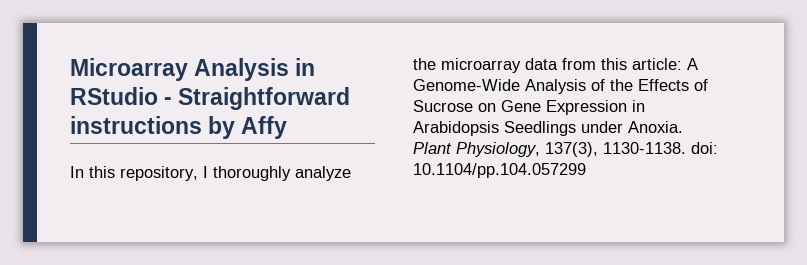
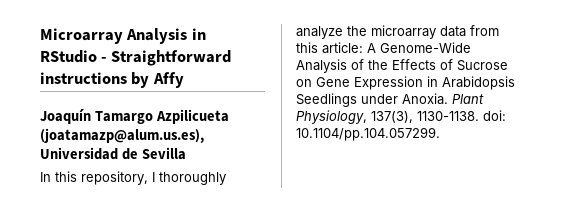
+ Joaquín Tamargo Azpilicueta (joatamazp@alum.us.es), Universidad de Sevilla
- Plant Physiology, 137(3), 1130-1138. doi: 10.1104/pp.104.057299
+ Plant Physiology, 137(3), 1130-1138. doi: 10.1104/pp.104.057299.

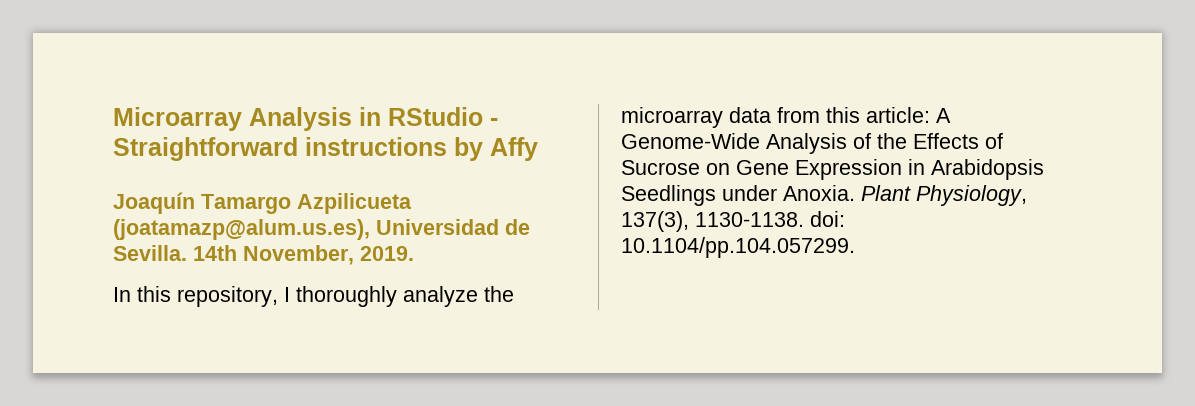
- Joaquín Tamargo Azpilicueta (joatamazp@alum.us.es), Universidad de Sevilla
+ Joaquín Tamargo Azpilicueta (joatamazp@alum.us.es), Universidad de Sevilla. 14th November, 2019.

